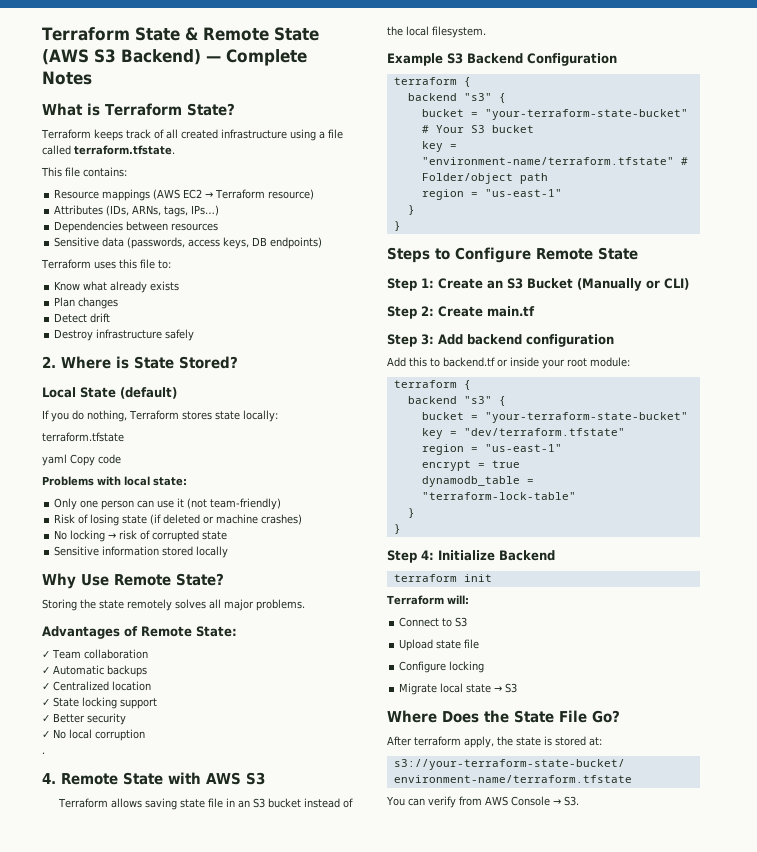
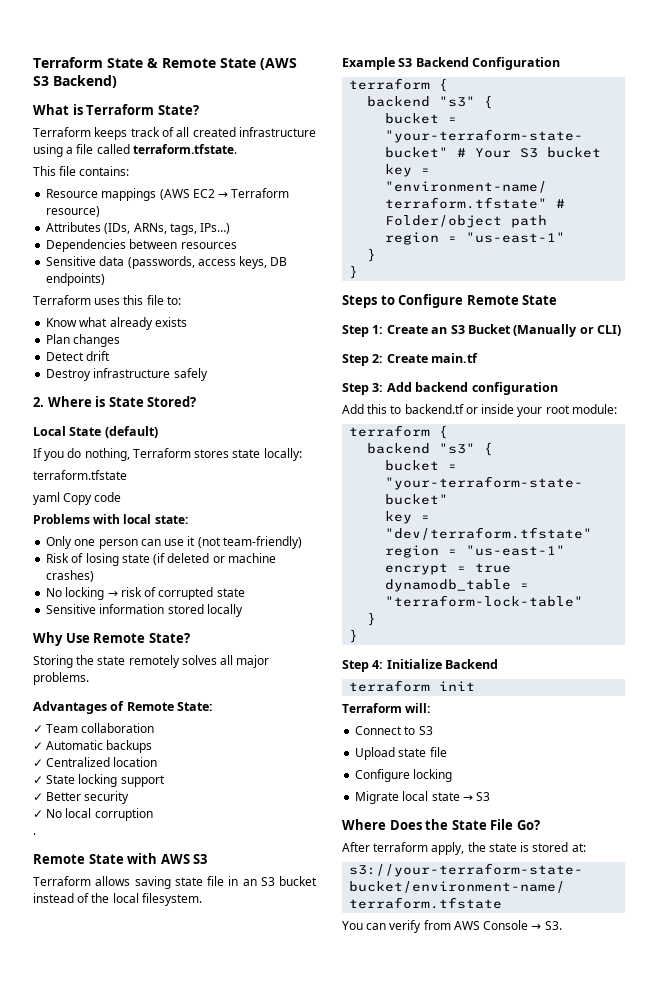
- Terraform State & Remote State (AWS S3 Backend) — Complete Notes
+ Terraform State & Remote State (AWS S3 Backend)
- 4. Remote State with AWS S3
+ Remote State with AWS S3

